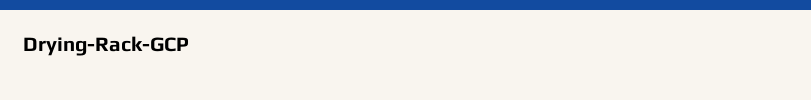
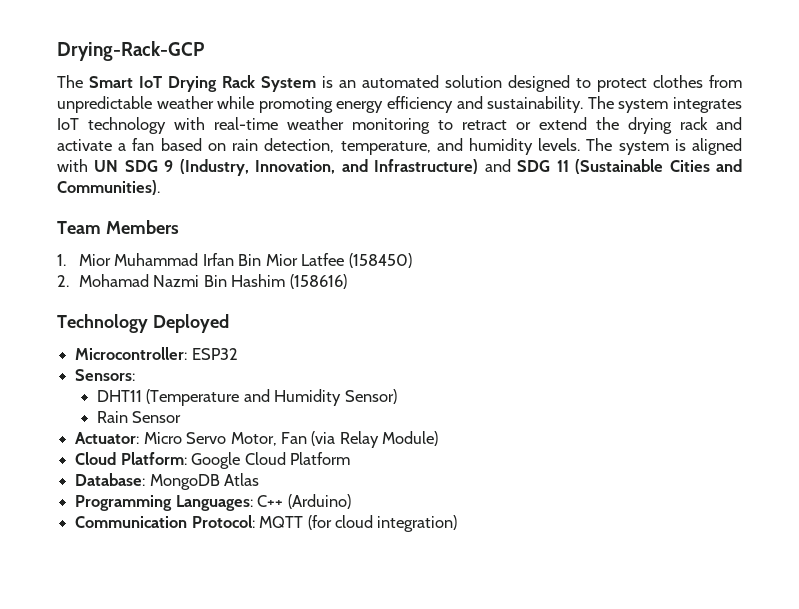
+ The Smart IoT Drying Rack System is an automated solution designed to protect clothes from unpredictable weather while promoting energy efficiency and sustainability. The system integrates IoT technology with real-time weather monitoring to retract or extend the drying rack and activate a fan based on rain detection, temperature, and humidity levels. The system is aligned with UN SDG 9 (Industry, Innovation, and Infrastructure) and SDG 11 (Sustainable Cities and Communities).
+ Team Members
+ 1. Mior Muhammad Irfan Bin Mior Latfee (158450)
+ 2. Mohamad Nazmi Bin Hashim (158616)
+ Technology Deployed
+ Microcontroller: ESP32
+ Sensors:
+ DHT11 (Temperature and Humidity Sensor)
+ Rain Sensor
+ Actuator: Micro Servo Motor, Fan (via Relay Module)
+ Cloud Platform: Google Cloud Platform
+ Database: MongoDB Atlas
+ Programming Languages: C++ (Arduino)
+ Communication Protocol: MQTT (for cloud integration)

